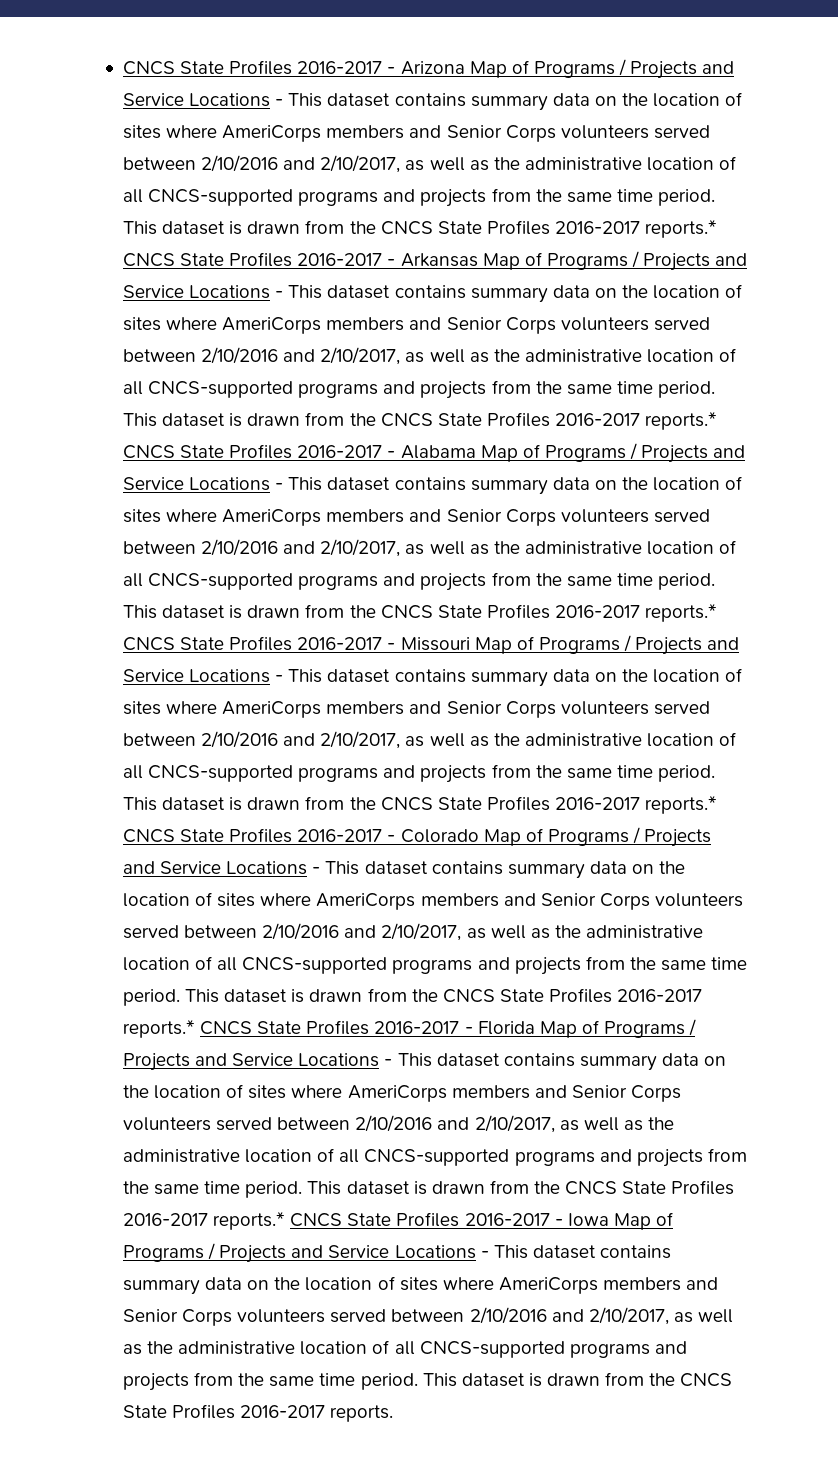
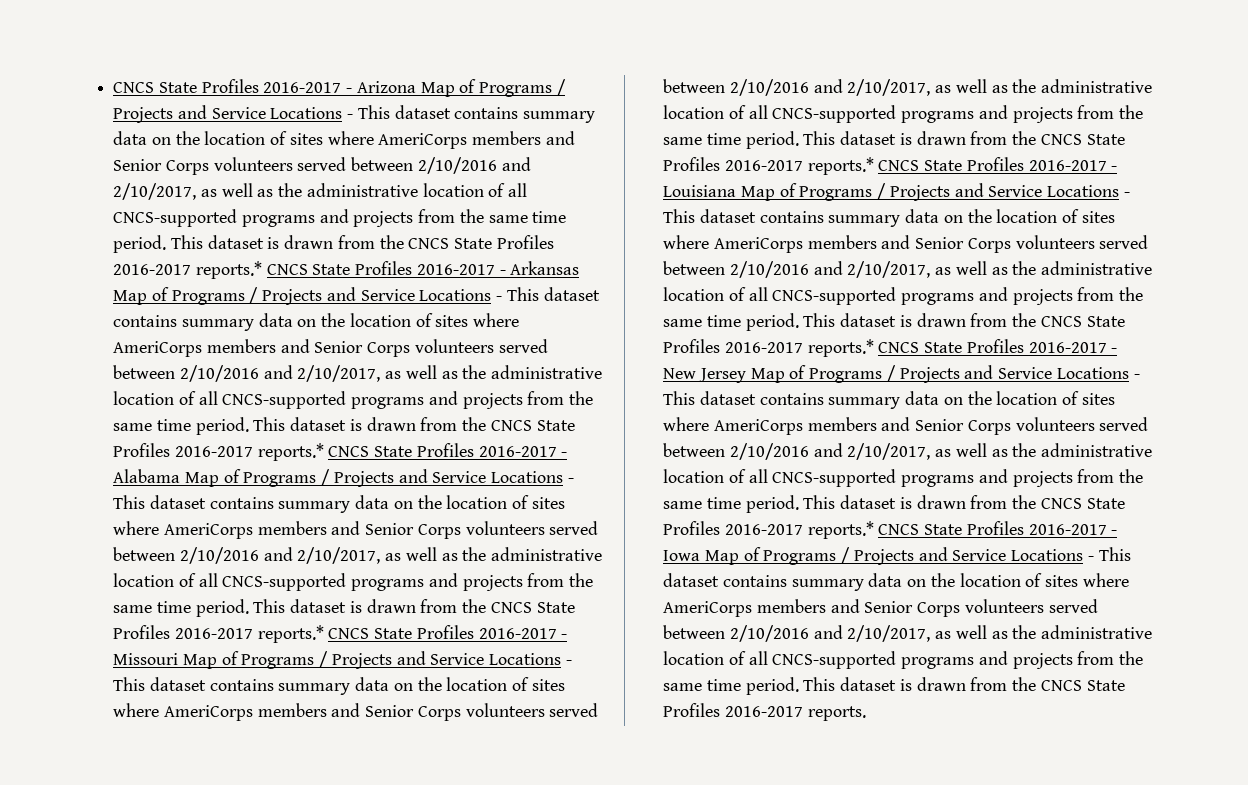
- This dataset is drawn from the CNCS State Profiles 2016-2017 reports.* CNCS State Profiles 2016-2017 - Colorado Map of Programs / Projects and Service Locations - This dataset contains summary data on the location of sites where AmeriCorps members and Senior Corps volunteers served between 2/10/2016 and 2/10/2017, as well as the administrative location of all CNCS-supported programs and projects from the same time period.
+ This dataset is drawn from the CNCS State Profiles 2016-2017 reports.* CNCS State Profiles 2016-2017 - Louisiana Map of Programs / Projects and Service Locations - This dataset contains summary data on the location of sites where AmeriCorps members and Senior Corps volunteers served between 2/10/2016 and 2/10/2017, as well as the administrative location of all CNCS-supported programs and projects from the same time period.
- This dataset is drawn from the CNCS State Profiles 2016-2017 reports.* CNCS State Profiles 2016-2017 - Florida Map of Programs / Projects and Service Locations - This dataset contains summary data on the location of sites where AmeriCorps members and Senior Corps volunteers served between 2/10/2016 and 2/10/2017, as well as the administrative location of all CNCS-supported programs and projects from the same time period.
+ This dataset is drawn from the CNCS State Profiles 2016-2017 reports.* CNCS State Profiles 2016-2017 - New Jersey Map of Programs / Projects and Service Locations - This dataset contains summary data on the location of sites where AmeriCorps members and Senior Corps volunteers served between 2/10/2016 and 2/10/2017, as well as the administrative location of all CNCS-supported programs and projects from the same time period.

